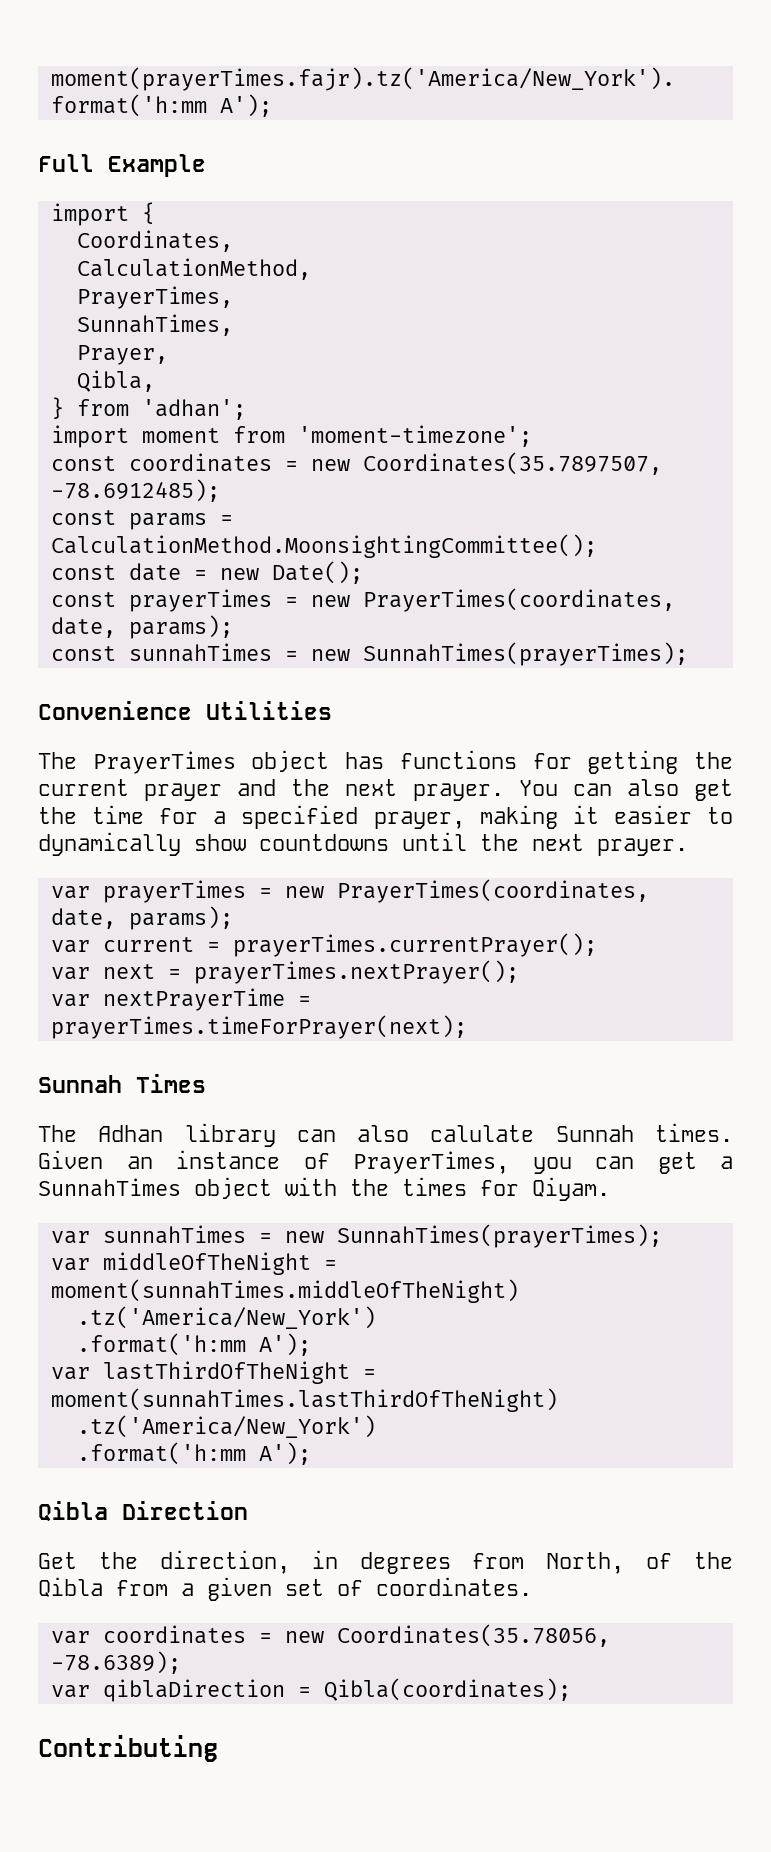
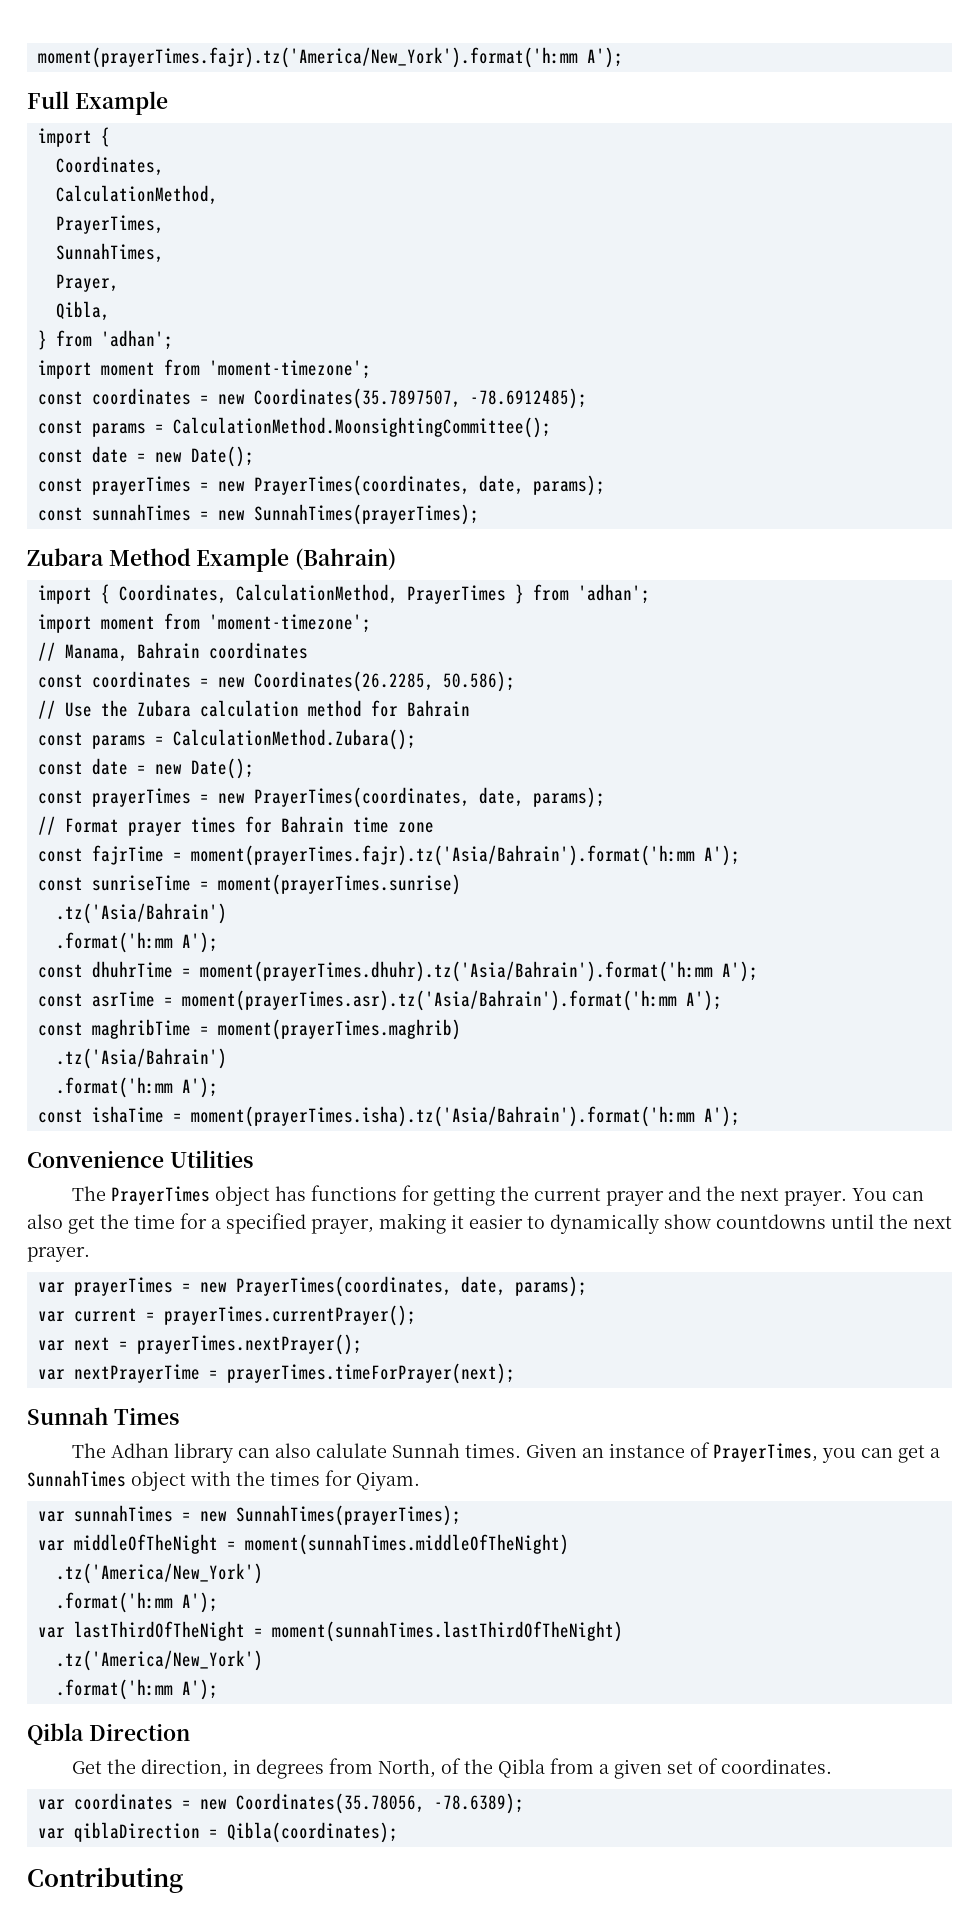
+ Zubara Method Example (Bahrain)
+ import { Coordinates, CalculationMethod, PrayerTimes } from 'adhan';
+ import moment from 'moment-timezone';
+ // Manama, Bahrain coordinates
+ const coordinates = new Coordinates(26.2285, 50.586);
+ // Use the Zubara calculation method for Bahrain
+ const params = CalculationMethod.Zubara();
+ const date = new Date();
+ const prayerTimes = new PrayerTimes(coordinates, date, params);
+ // Format prayer times for Bahrain time zone
+ const fajrTime = moment(prayerTimes.fajr).tz('Asia/Bahrain').format('h:mm A');
+ const sunriseTime = moment(prayerTimes.sunrise)
+ .tz('Asia/Bahrain')
+ .format('h:mm A');
+ const dhuhrTime = moment(prayerTimes.dhuhr).tz('Asia/Bahrain').format('h:mm A');
+ const asrTime = moment(prayerTimes.asr).tz('Asia/Bahrain').format('h:mm A');
+ const maghribTime = moment(prayerTimes.maghrib)
+ .tz('Asia/Bahrain')
+ .format('h:mm A');
+ const ishaTime = moment(prayerTimes.isha).tz('Asia/Bahrain').format('h:mm A');

